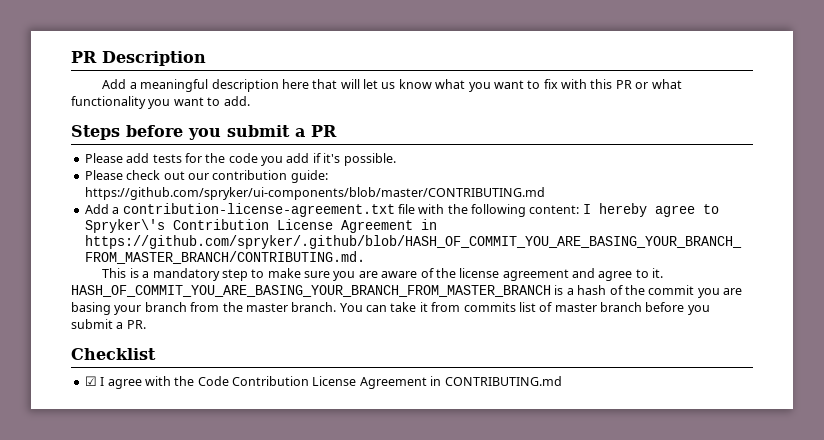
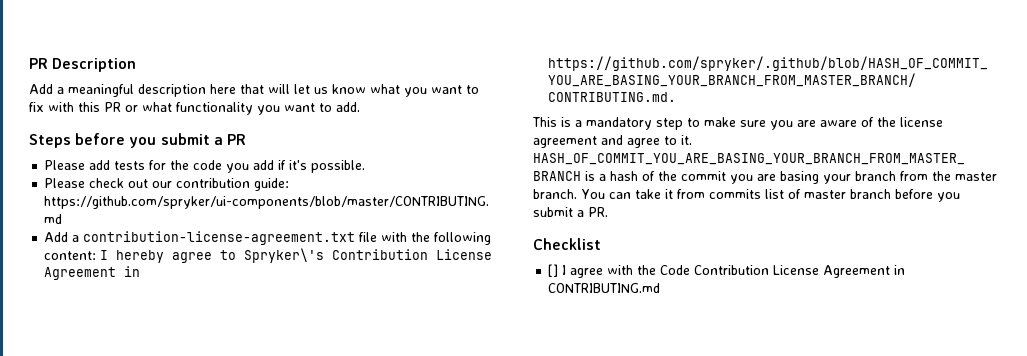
- ☑ I agree with the Code Contribution License Agreement in CONTRIBUTING.md
+ [] I agree with the Code Contribution License Agreement in CONTRIBUTING.md

